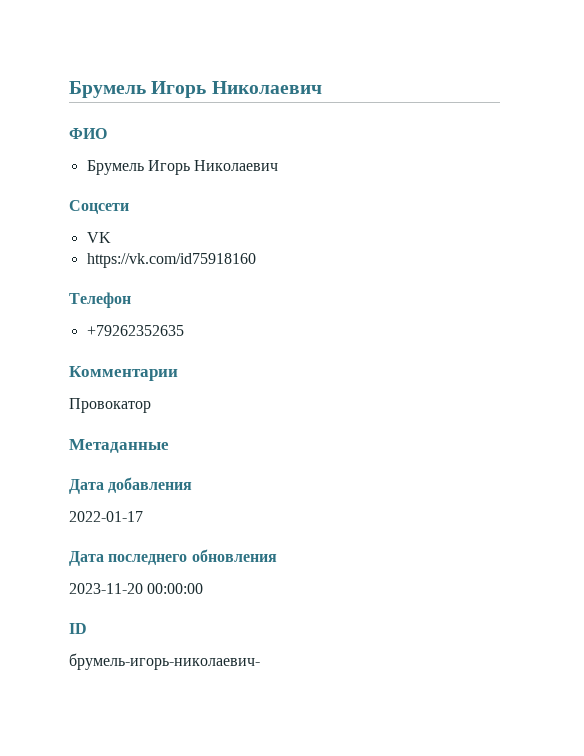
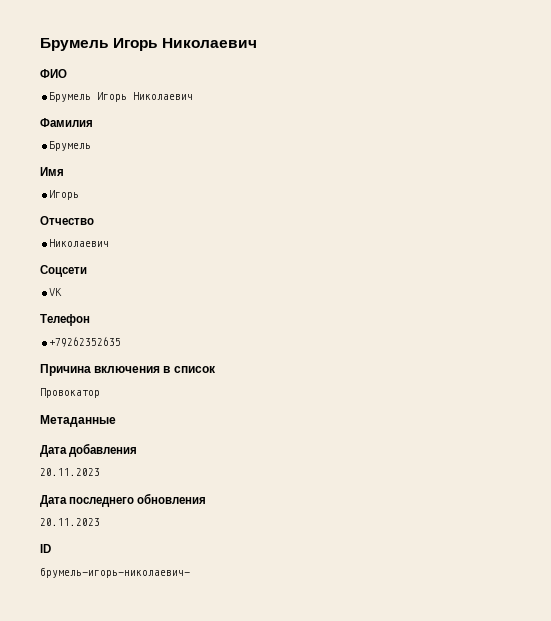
+ Фамилия
+ Брумель
+ Имя
+ Игорь
+ Отчество
+ Николаевич
- https://vk.com/id75918160
- Комментарии
+ Причина включения в список
  Дата добавления
- 2022-01-17
+ 20.11.2023
  Дата последнего обновления
- 2023-11-20 00:00:00
+ 20.11.2023

